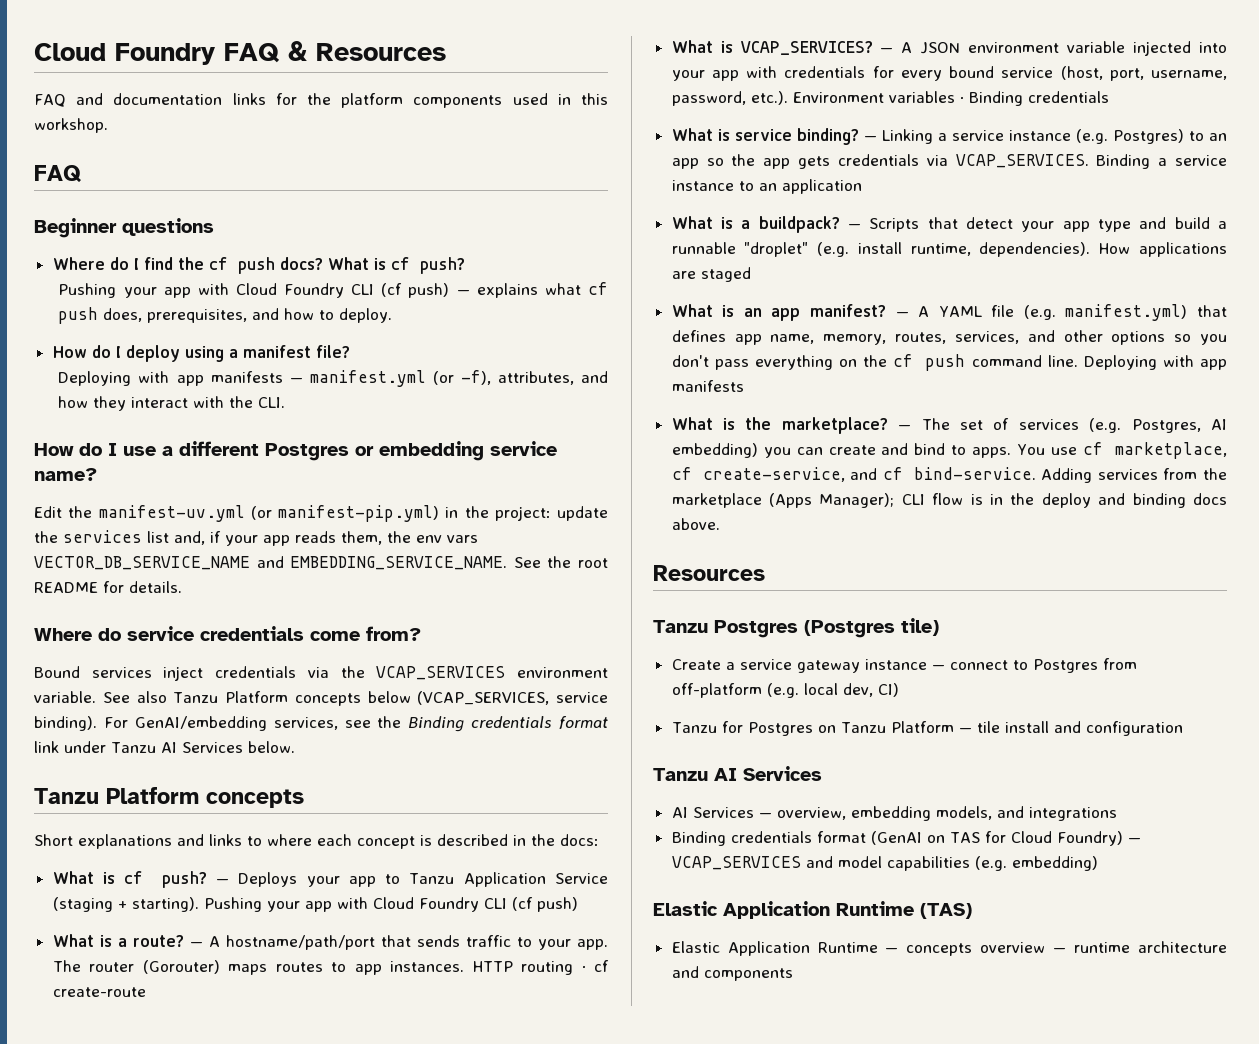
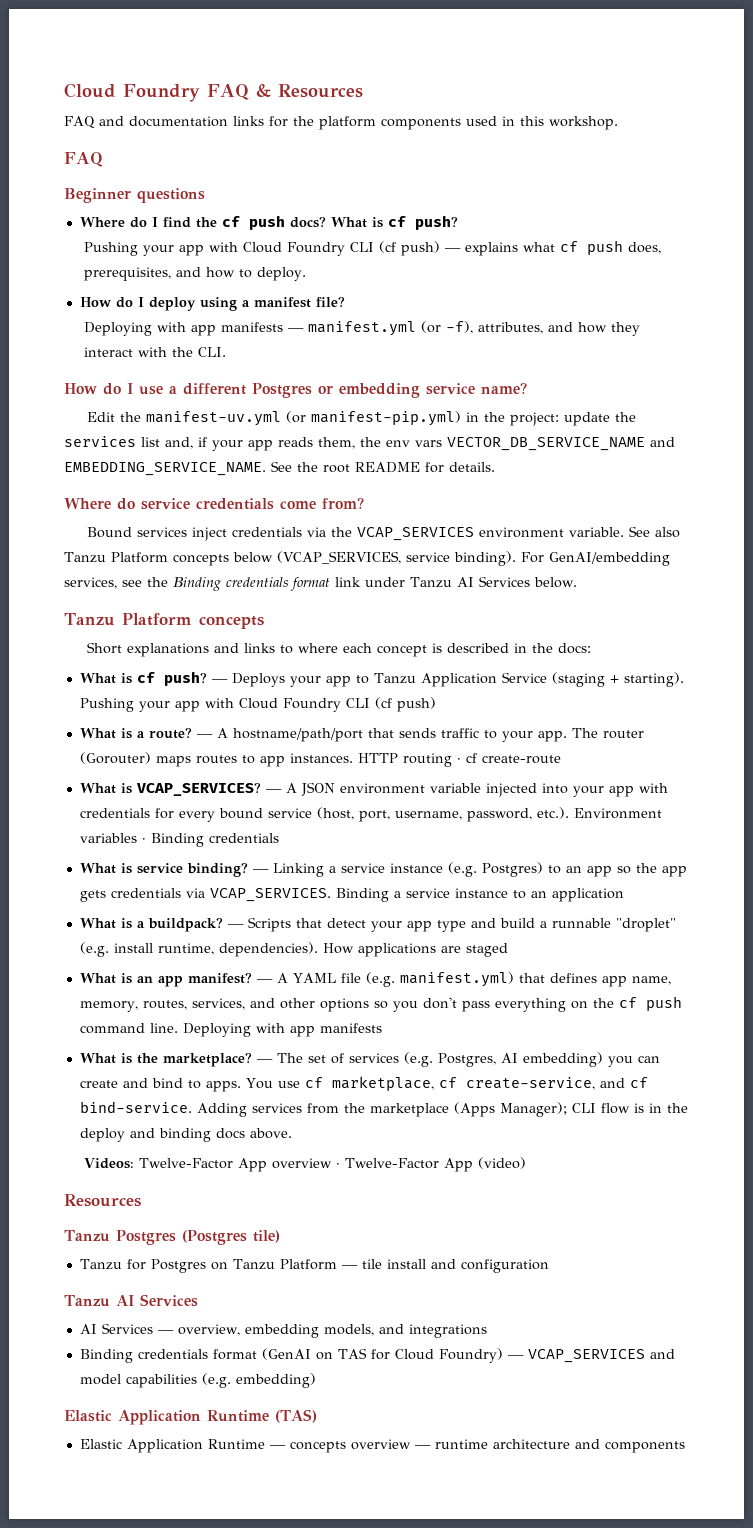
+ Videos: Twelve-Factor App overview · Twelve-Factor App (video)
- Create a service gateway instance — connect to Postgres from off-platform (e.g. local dev, CI)

